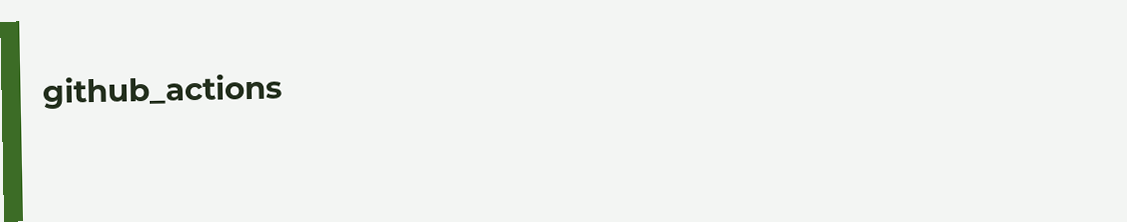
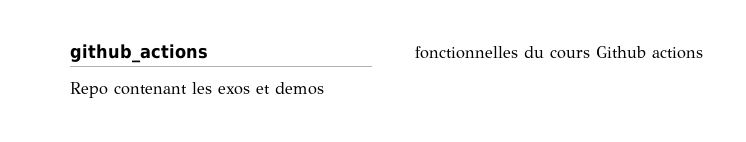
+ Repo contenant les exos et demos fonctionnelles du cours Github actions

